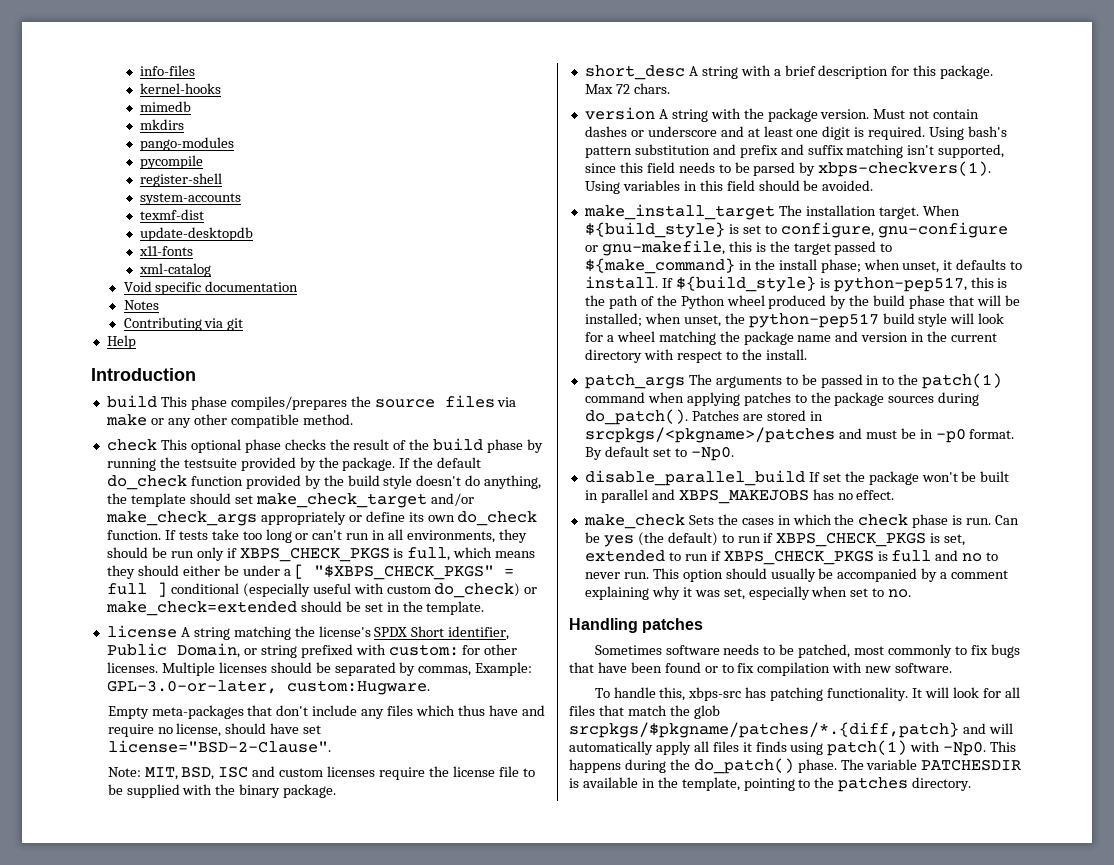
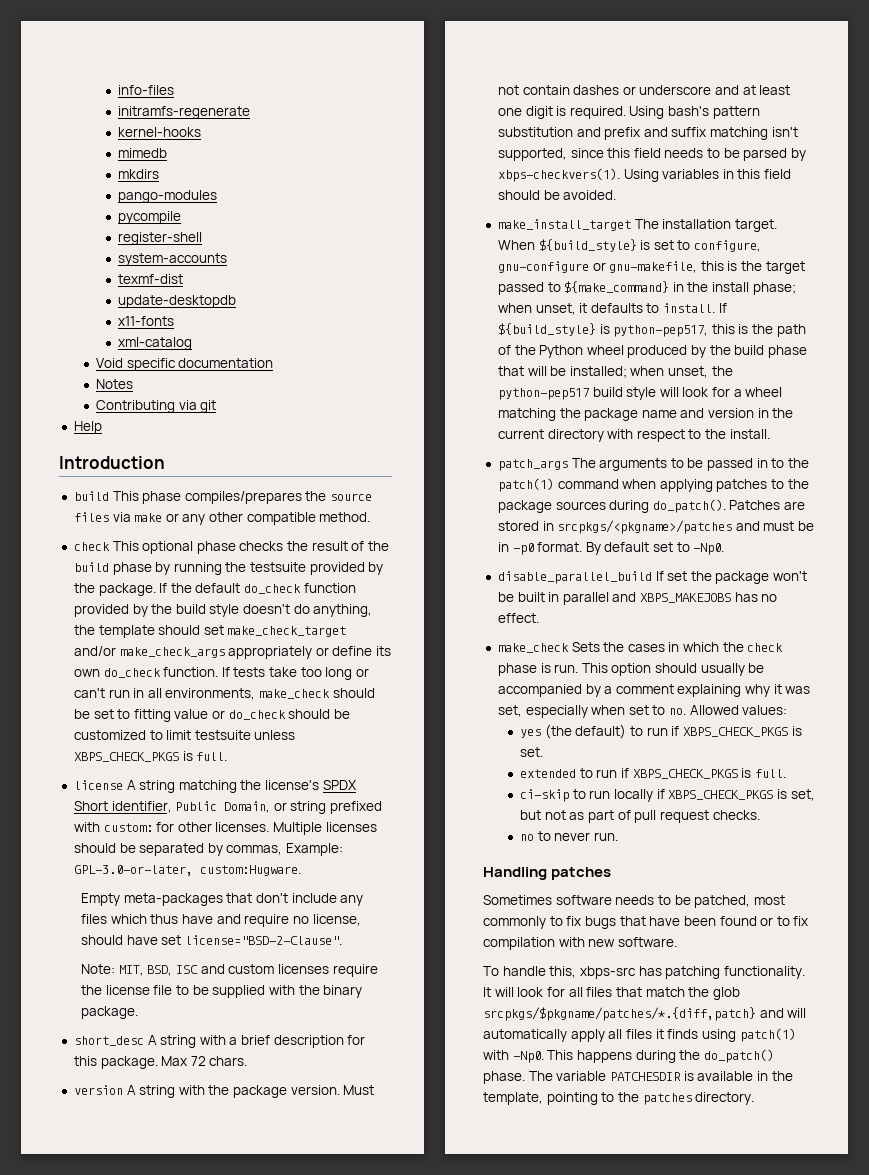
+ initramfs-regenerate
- If tests take too long or can't run in all environments, they should be run only if XBPS_CHECK_PKGS is full, which means they should either be under a [ "$XBPS_CHECK_PKGS" = full ] conditional (especially useful with custom do_check) or make_check=extended should be set in the template.
+ If tests take too long or can't run in all environments, make_check should be set to fitting value or do_check should be customized to limit testsuite unless XBPS_CHECK_PKGS is full.
- Can be yes (the default) to run if XBPS_CHECK_PKGS is set, extended to run if XBPS_CHECK_PKGS is full and no to never run.
- This option should usually be accompanied by a comment explaining why it was set, especially when set to no.
+ This option should usually be accompanied by a comment explaining why it was set, especially when set to no. Allowed values:
+ yes (the default) to run if XBPS_CHECK_PKGS is set.
+ extended to run if XBPS_CHECK_PKGS is full.
+ ci-skip to run locally if XBPS_CHECK_PKGS is set, but not as part of pull request checks.
+ no to never run.

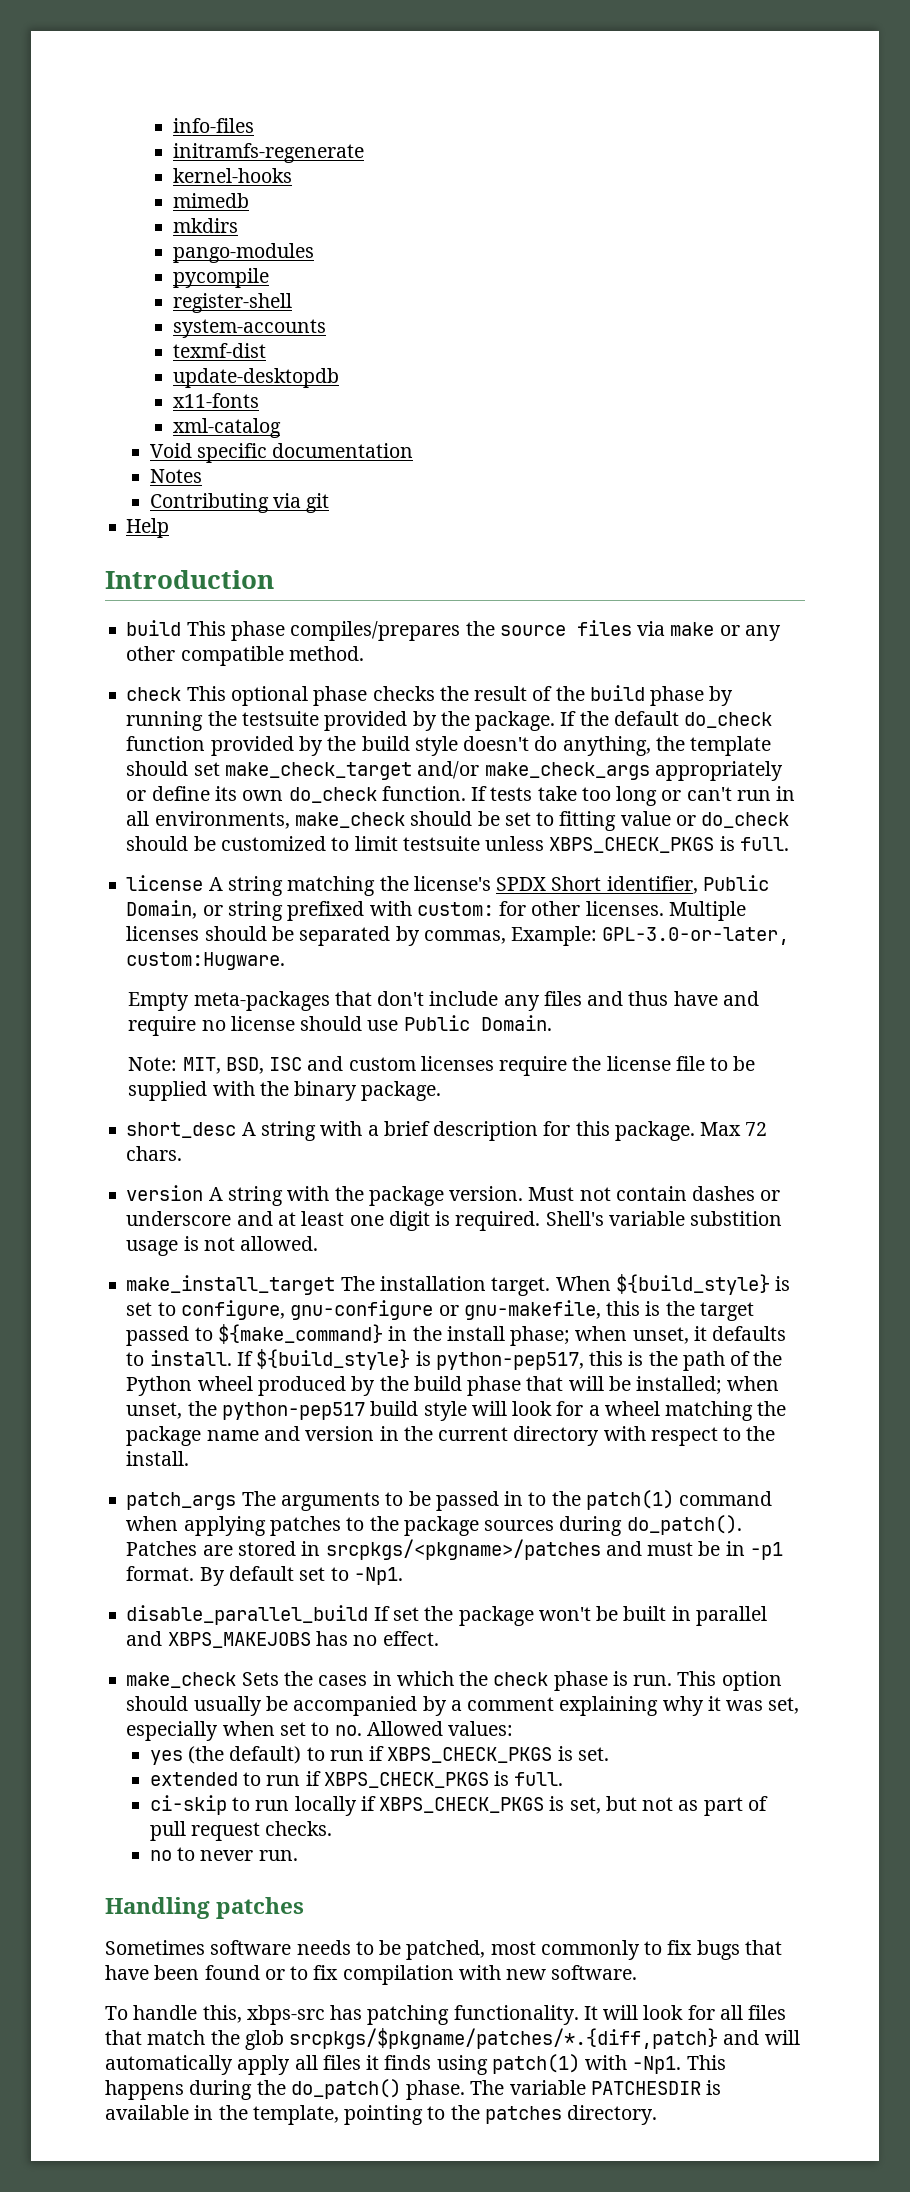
- Empty meta-packages that don't include any files which thus have and require no license, should have set license="BSD-2-Clause".
+ Empty meta-packages that don't include any files and thus have and require no license should use Public Domain.
- Using bash's pattern substitution and prefix and suffix matching isn't supported, since this field needs to be parsed by xbps-checkvers(1). Using variables in this field should be avoided.
+ Shell's variable substition usage is not allowed.
- Patches are stored in srcpkgs/<pkgname>/patches and must be in -p0 format.
+ Patches are stored in srcpkgs/<pkgname>/patches and must be in -p1 format.
- By default set to -Np0.
+ By default set to -Np1.
- It will look for all files that match the glob srcpkgs/$pkgname/patches/*.{diff,patch} and will automatically apply all files it finds using patch(1) with -Np0.
+ It will look for all files that match the glob srcpkgs/$pkgname/patches/*.{diff,patch} and will automatically apply all files it finds using patch(1) with -Np1.

